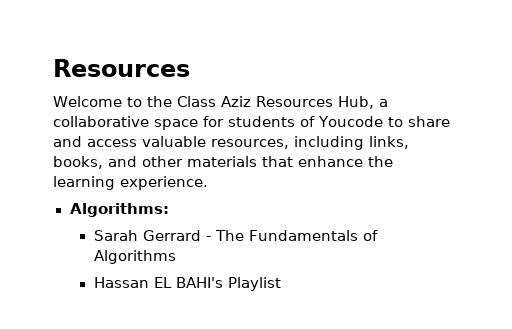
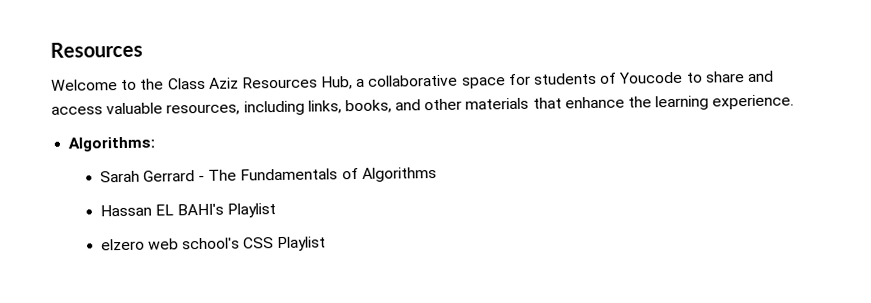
+ elzero web school's CSS Playlist

